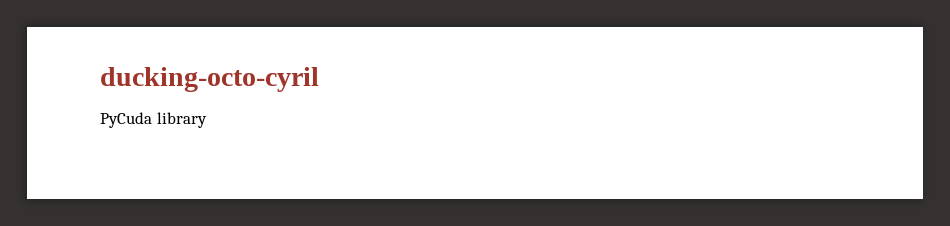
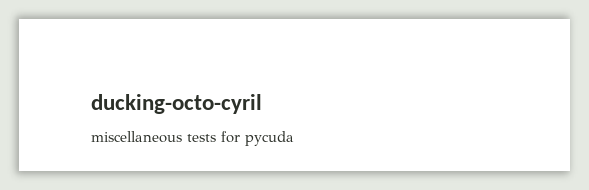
- PyCuda library
+ miscellaneous tests for pycuda

